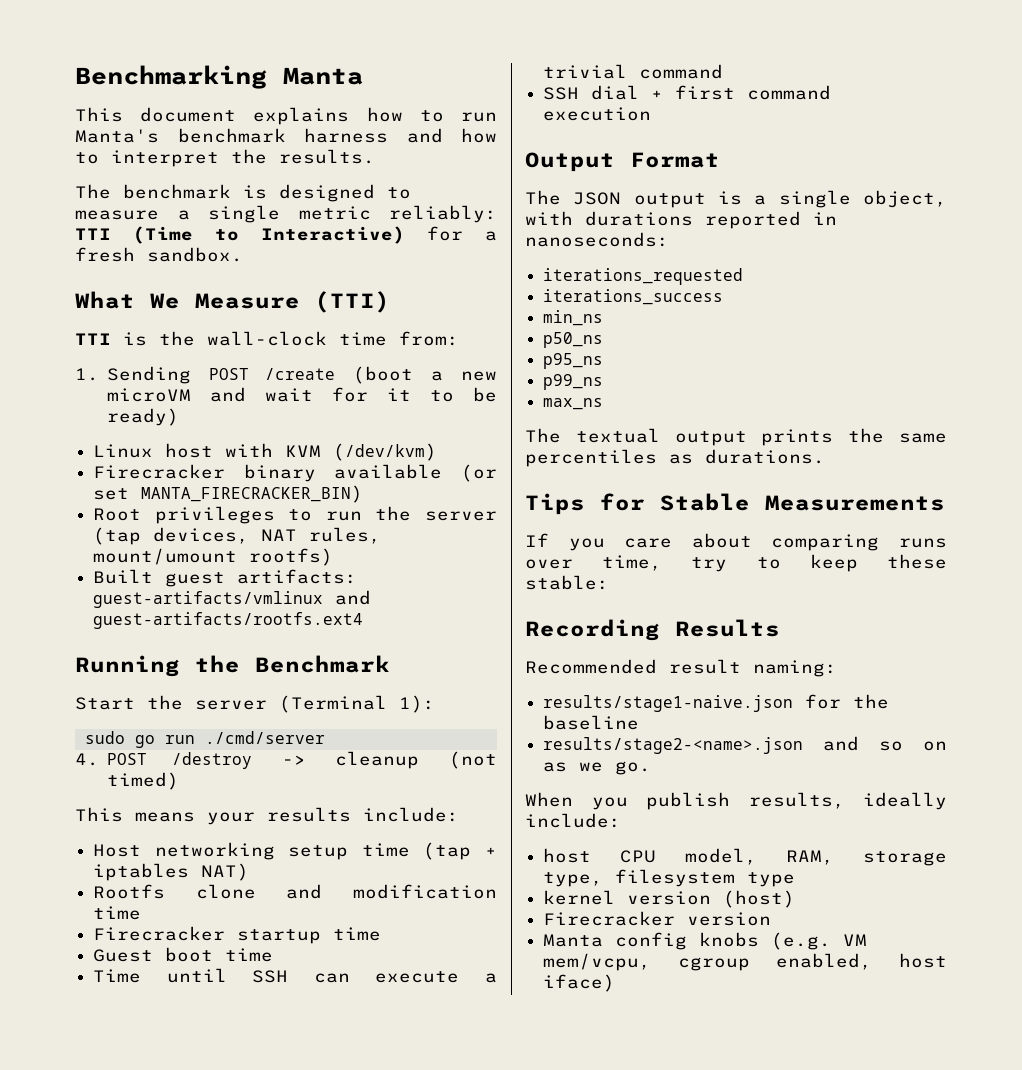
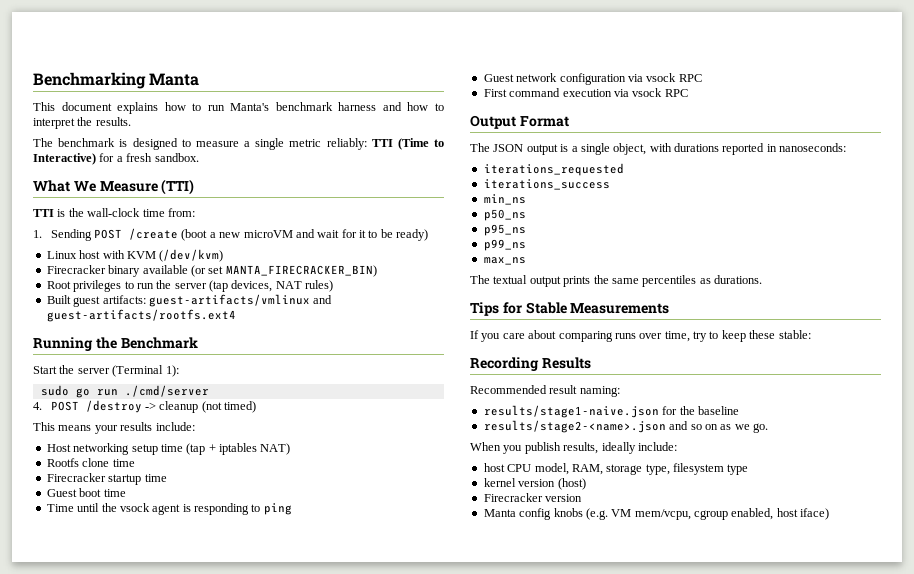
- Root privileges to run the server (tap devices, NAT rules, mount/umount rootfs)
+ Root privileges to run the server (tap devices, NAT rules)
- Rootfs clone and modification time
+ Rootfs clone time
- Time until SSH can execute a trivial command
- SSH dial + first command execution
+ Time until the vsock agent is responding to ping
+ Guest network configuration via vsock RPC
+ First command execution via vsock RPC

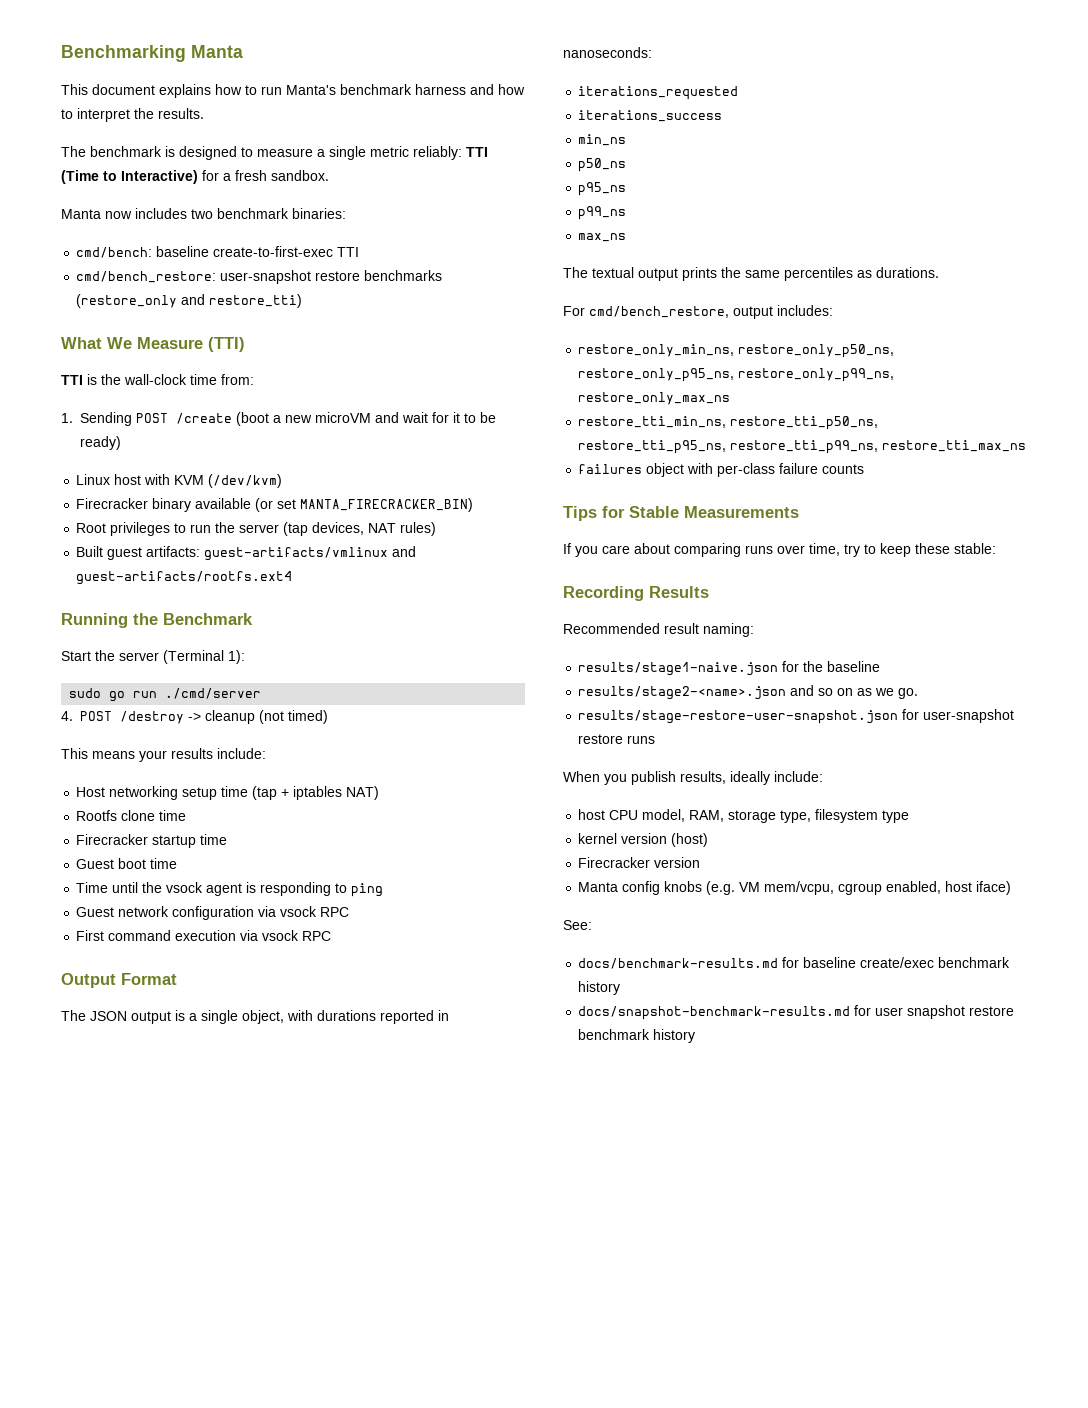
+ Manta now includes two benchmark binaries:
+ cmd/bench: baseline create-to-first-exec TTI
+ cmd/bench_restore: user-snapshot restore benchmarks (restore_only and restore_tti)
+ For cmd/bench_restore, output includes:
+ restore_only_min_ns, restore_only_p50_ns, restore_only_p95_ns, restore_only_p99_ns, restore_only_max_ns
+ restore_tti_min_ns, restore_tti_p50_ns, restore_tti_p95_ns, restore_tti_p99_ns, restore_tti_max_ns
+ failures object with per-class failure counts
+ results/stage-restore-user-snapshot.json for user-snapshot restore runs
+ See:
+ docs/benchmark-results.md for baseline create/exec benchmark history
+ docs/snapshot-benchmark-results.md for user snapshot restore benchmark history

